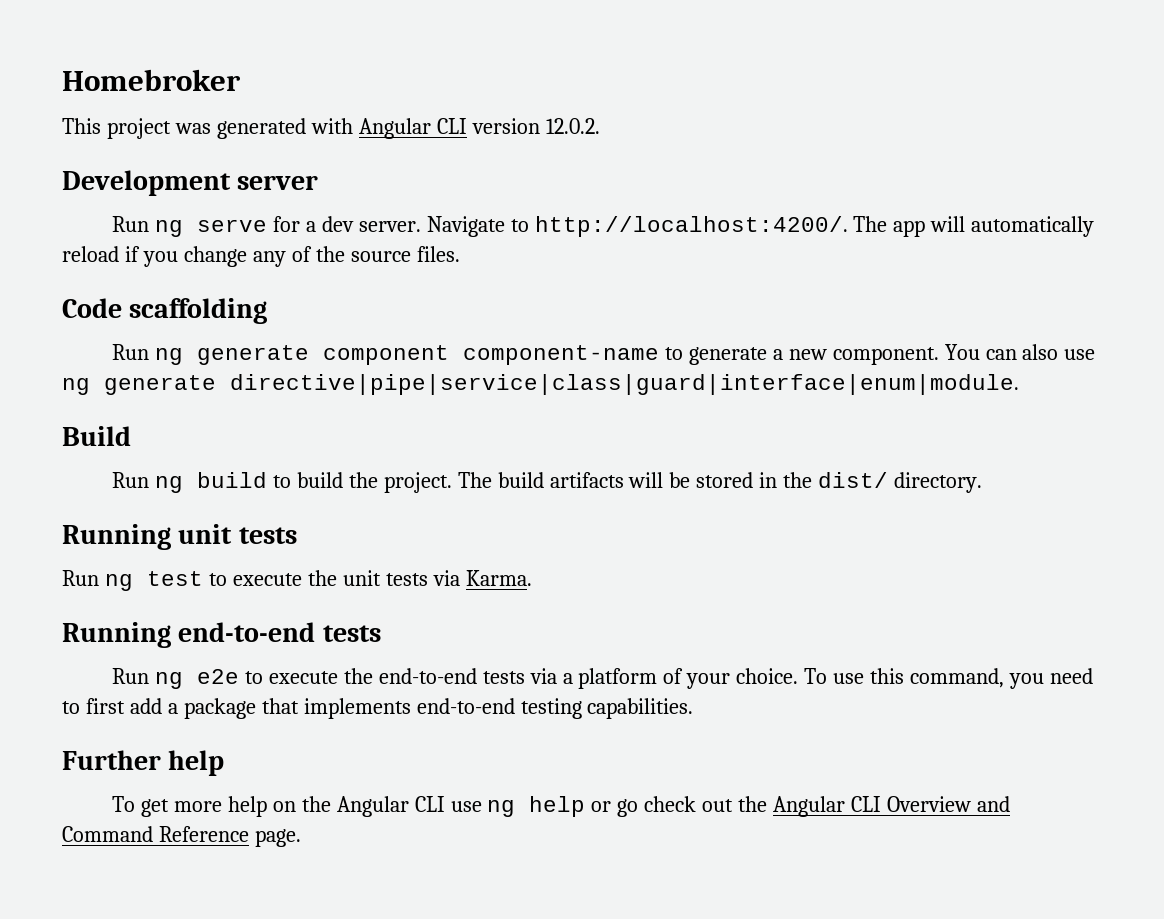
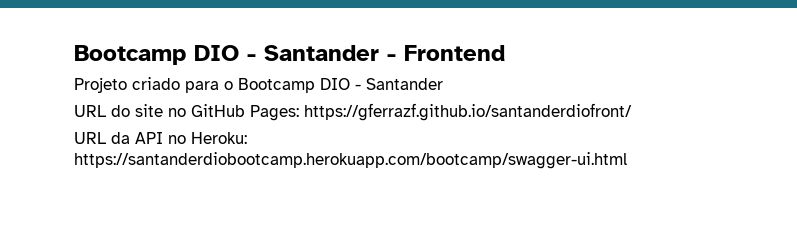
- Homebroker
- This project was generated with Angular CLI version 12.0.2.
- Development server
- Run ng serve for a dev server. Navigate to http://localhost:4200/. The app will automatically reload if you change any of the source files.
- Code scaffolding
- Run ng generate component component-name to generate a new component. You can also use ng generate directive|pipe|service|class|guard|interface|enum|module.
- Build
- Run ng build to build the project. The build artifacts will be stored in the dist/ directory.
- Running unit tests
- Run ng test to execute the unit tests via Karma.
- Running end-to-end tests
- Run ng e2e to execute the end-to-end tests via a platform of your choice. To use this command, you need to first add a package that implements end-to-end testing capabilities.
- Further help
- To get more help on the Angular CLI use ng help or go check out the Angular CLI Overview and Command Reference page.
+ Bootcamp DIO - Santander - Frontend
+ Projeto criado para o Bootcamp DIO - Santander
+ URL do site no GitHub Pages: https://gferrazf.github.io/santanderdiofront/
+ URL da API no Heroku: https://santanderdiobootcamp.herokuapp.com/bootcamp/swagger-ui.html

